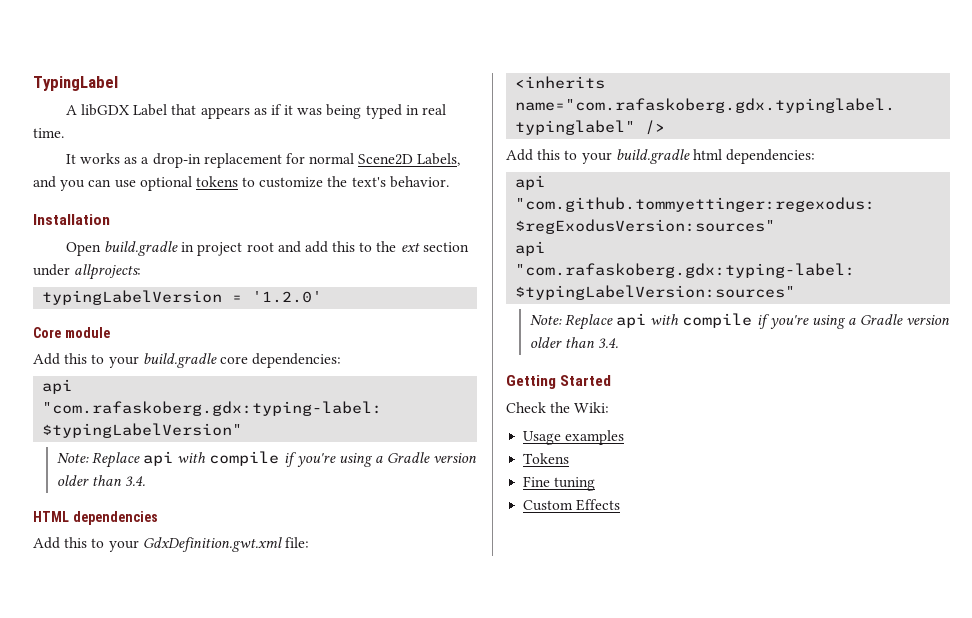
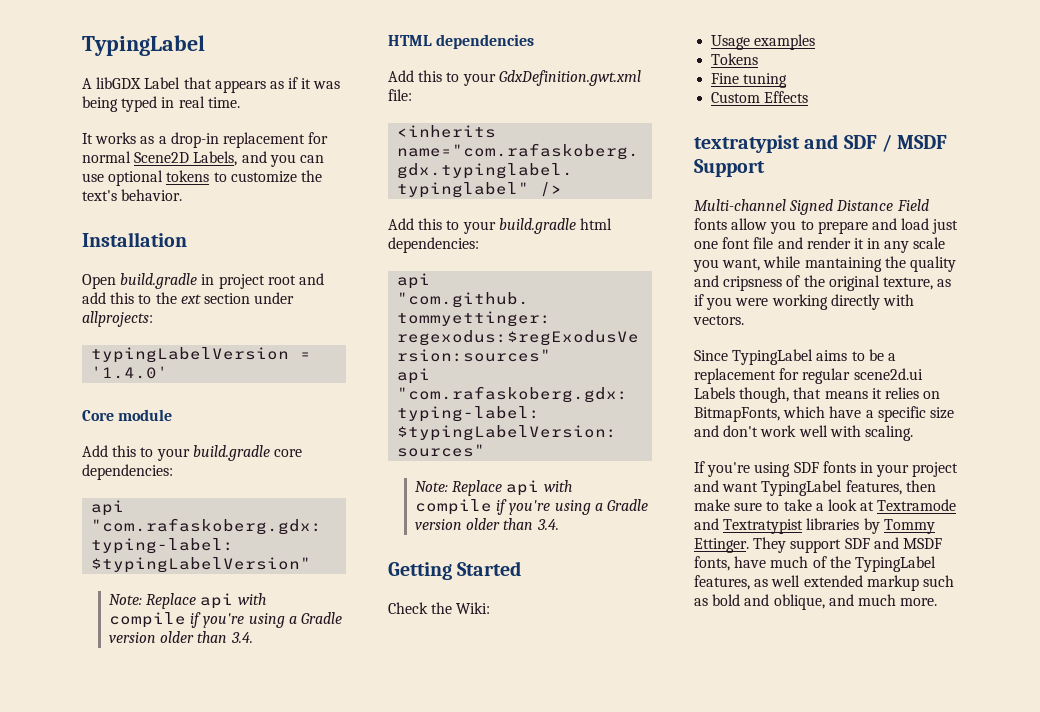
- typingLabelVersion = '1.2.0'
+ typingLabelVersion = '1.4.0'
+ textratypist and SDF / MSDF Support
+ Multi-channel Signed Distance Field fonts allow you to prepare and load just one font file and render it in any scale you want, while mantaining the quality and cripsness of the original texture, as if you were working directly with vectors.
+ Since TypingLabel aims to be a replacement for regular scene2d.ui Labels though, that means it relies on BitmapFonts, which have a specific size and don't work well with scaling.
+ If you're using SDF fonts in your project and want TypingLabel features, then make sure to take a look at Textramode and Textratypist libraries by Tommy Ettinger. They support SDF and MSDF fonts, have much of the TypingLabel features, as well extended markup such as bold and oblique, and much more.

